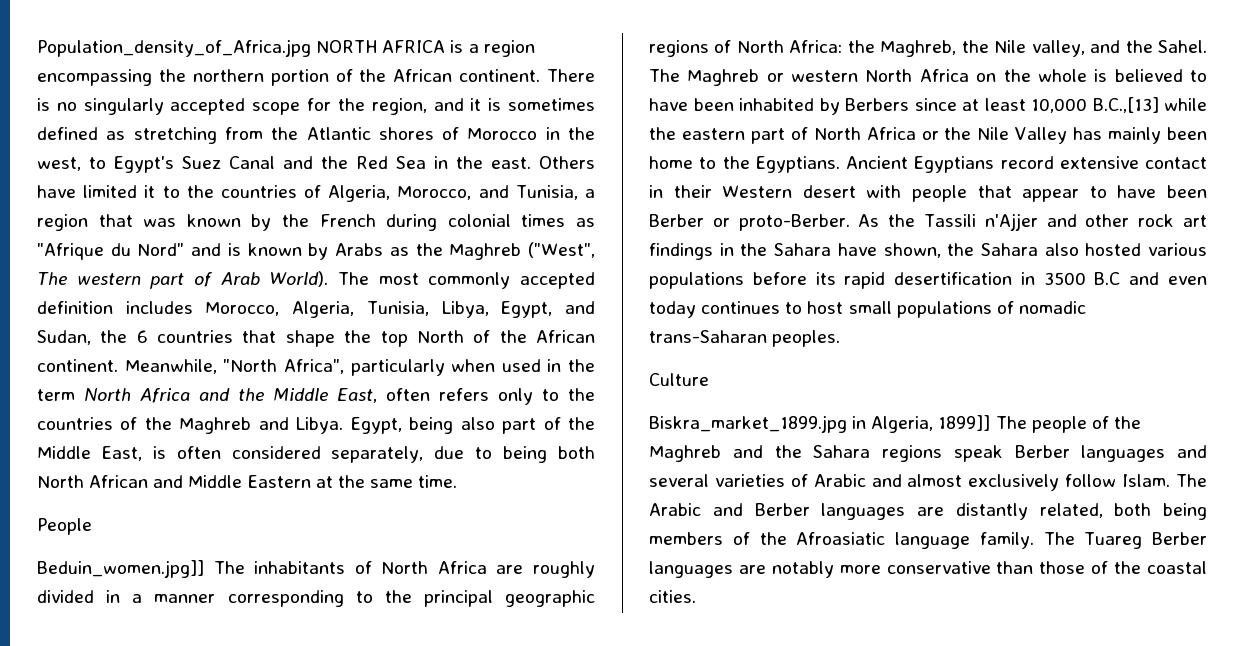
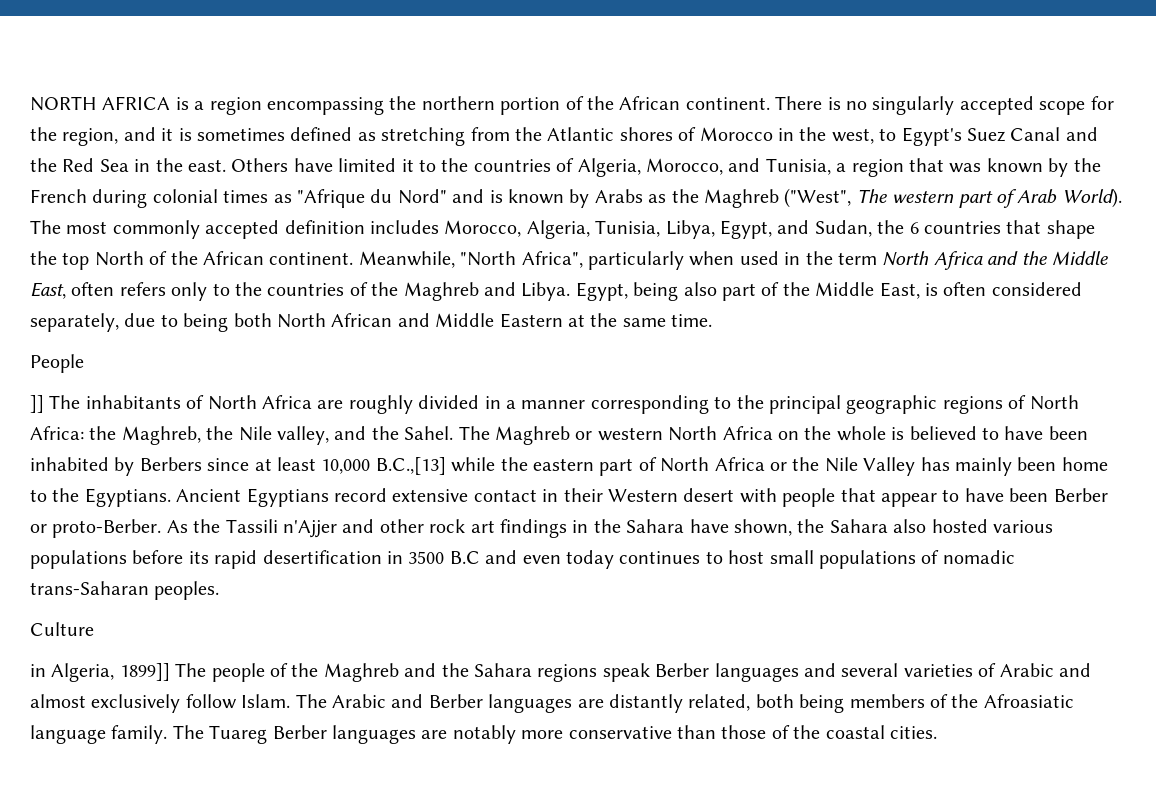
- Population_density_of_Africa.jpg NORTH AFRICA is a region encompassing the northern portion of the African continent.
+ NORTH AFRICA is a region encompassing the northern portion of the African continent.
- Beduin_women.jpg]] The inhabitants of North Africa are roughly divided in a manner corresponding to the principal geographic regions of North Africa: the Maghreb, the Nile valley, and the Sahel.
+ ]] The inhabitants of North Africa are roughly divided in a manner corresponding to the principal geographic regions of North Africa: the Maghreb, the Nile valley, and the Sahel.
- Biskra_market_1899.jpg in Algeria, 1899]] The people of the Maghreb and the Sahara regions speak Berber languages and several varieties of Arabic and almost exclusively follow Islam.
+ in Algeria, 1899]] The people of the Maghreb and the Sahara regions speak Berber languages and several varieties of Arabic and almost exclusively follow Islam.

